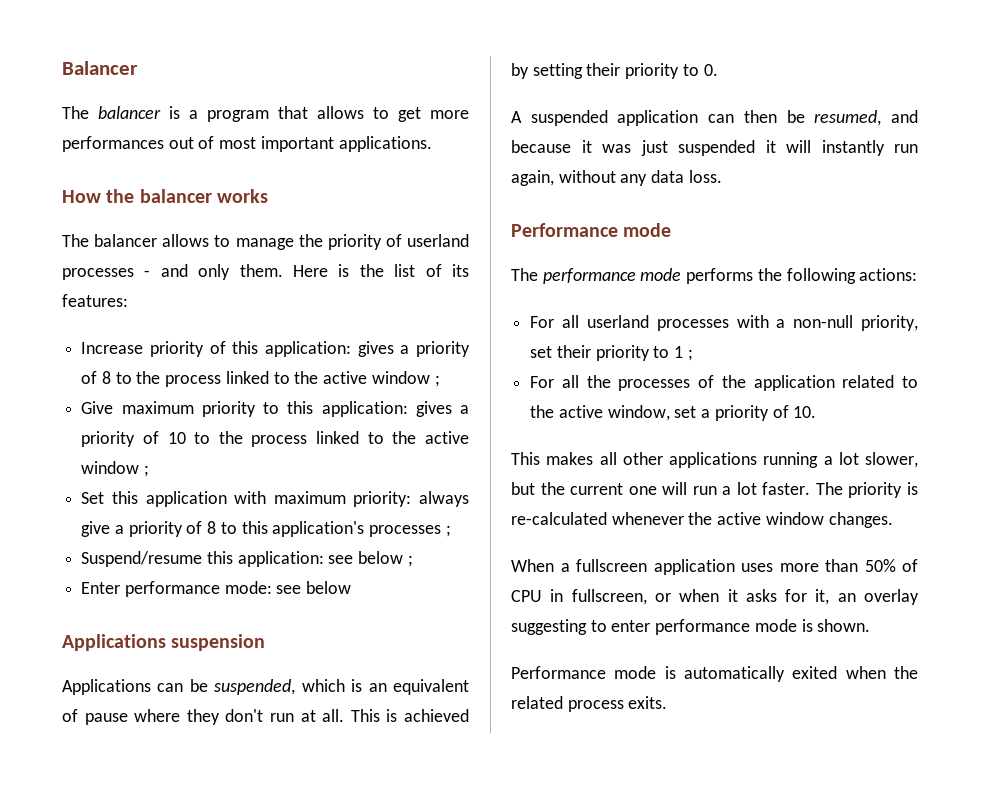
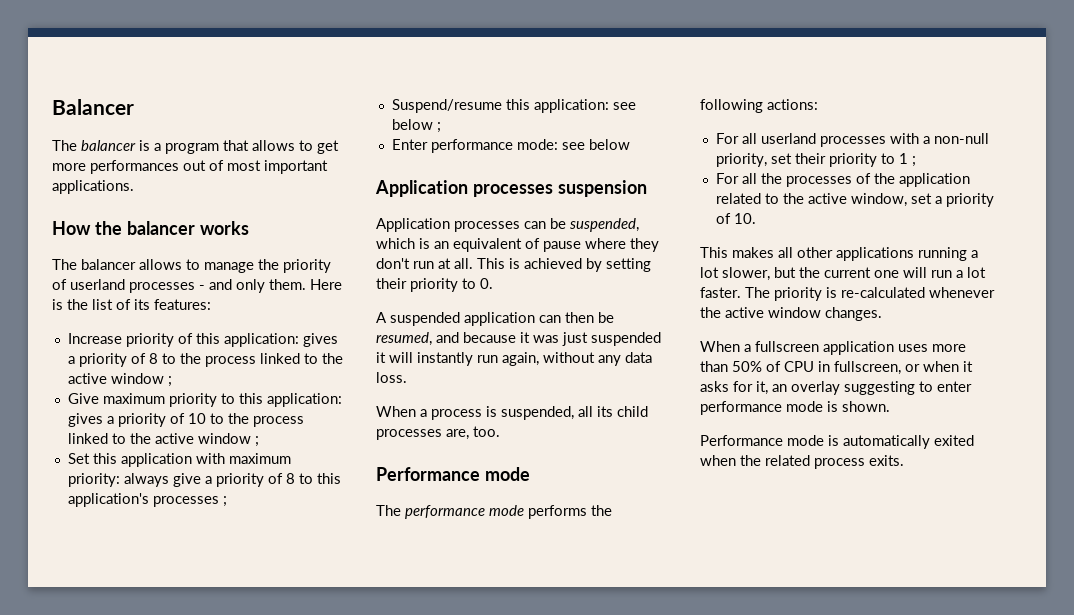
- Applications suspension
+ Application processes suspension
- Applications can be suspended, which is an equivalent of pause where they don't run at all.
+ Application processes can be suspended, which is an equivalent of pause where they don't run at all.
+ When a process is suspended, all its child processes are, too.

